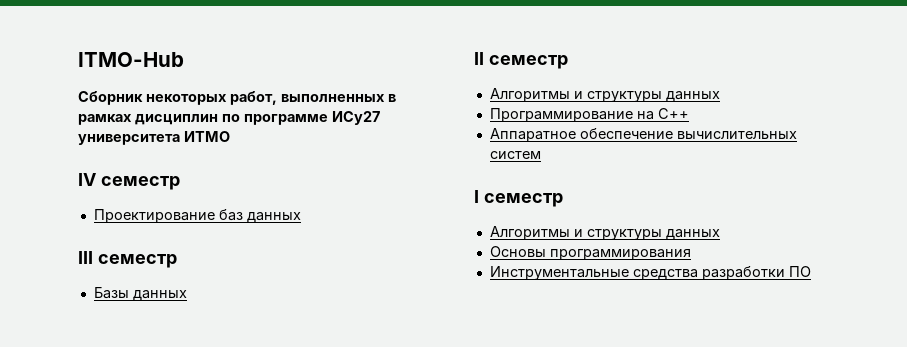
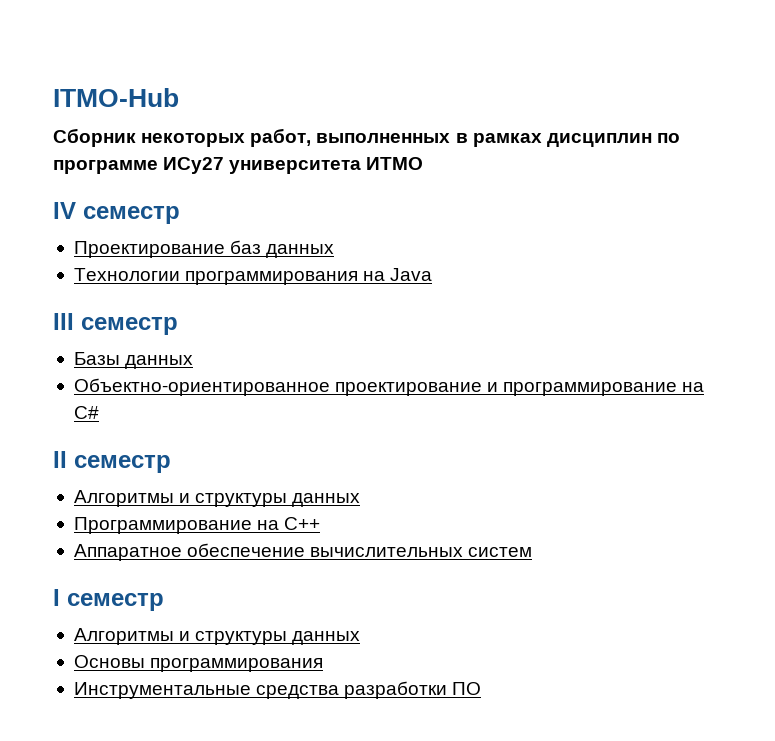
+ Технологии программирования на Java
+ Объектно-ориентированное проектирование и программирование на C#

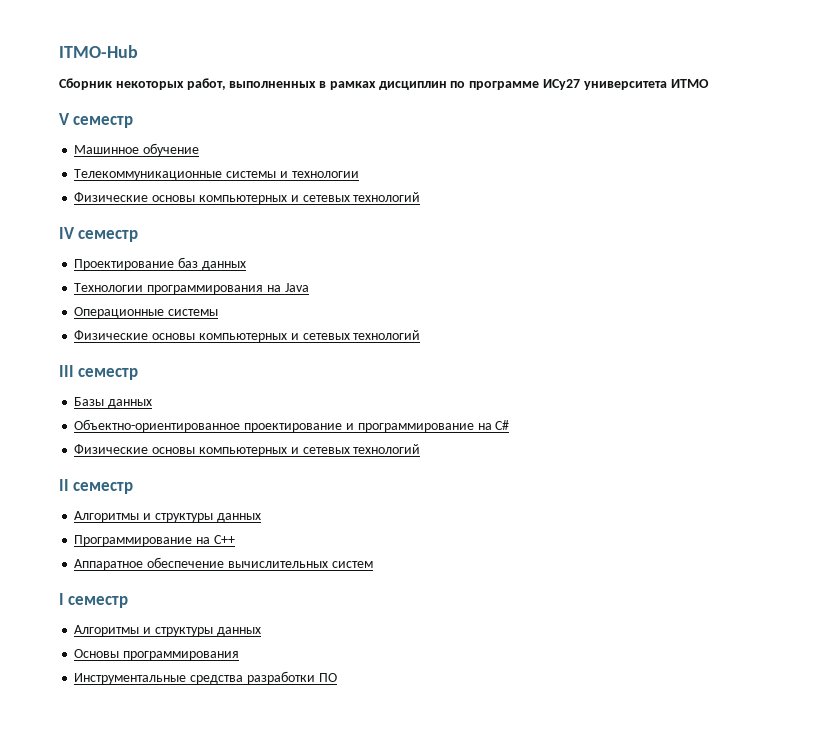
+ V семестр
+ Машинное обучение
+ Телекоммуникационные системы и технологии
+ Физические основы компьютерных и сетевых технологий
+ Операционные системы
+ Физические основы компьютерных и сетевых технологий
  Объектно-ориентированное проектирование и программирование на C#
+ Физические основы компьютерных и сетевых технологий

